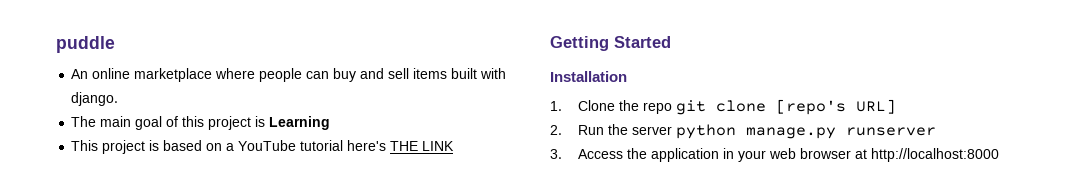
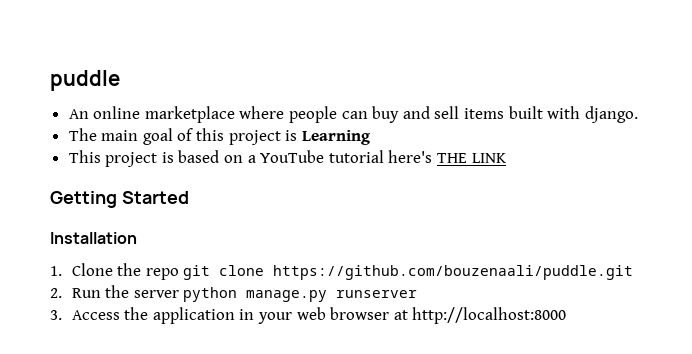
- 1. Clone the repo git clone [repo's URL]
+ 1. Clone the repo git clone https://github.com/bouzenaali/puddle.git

